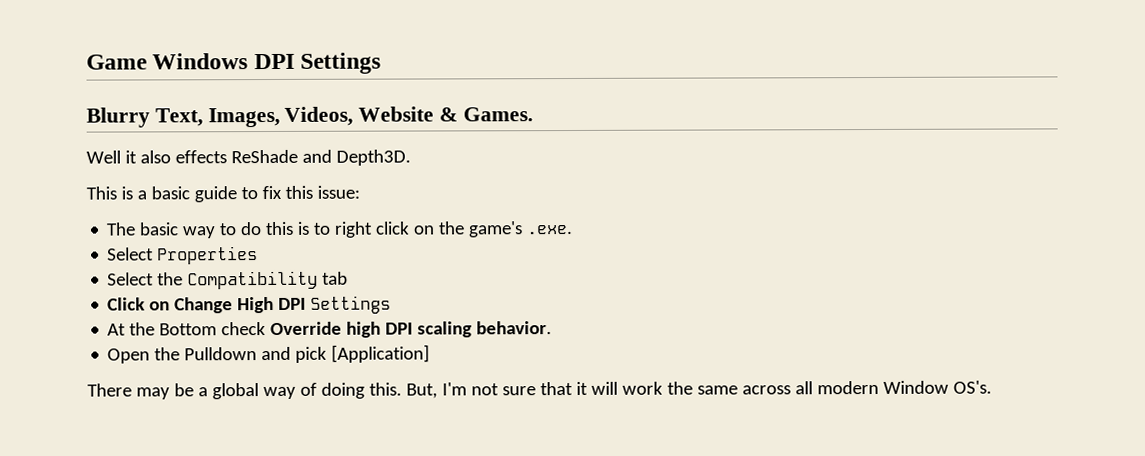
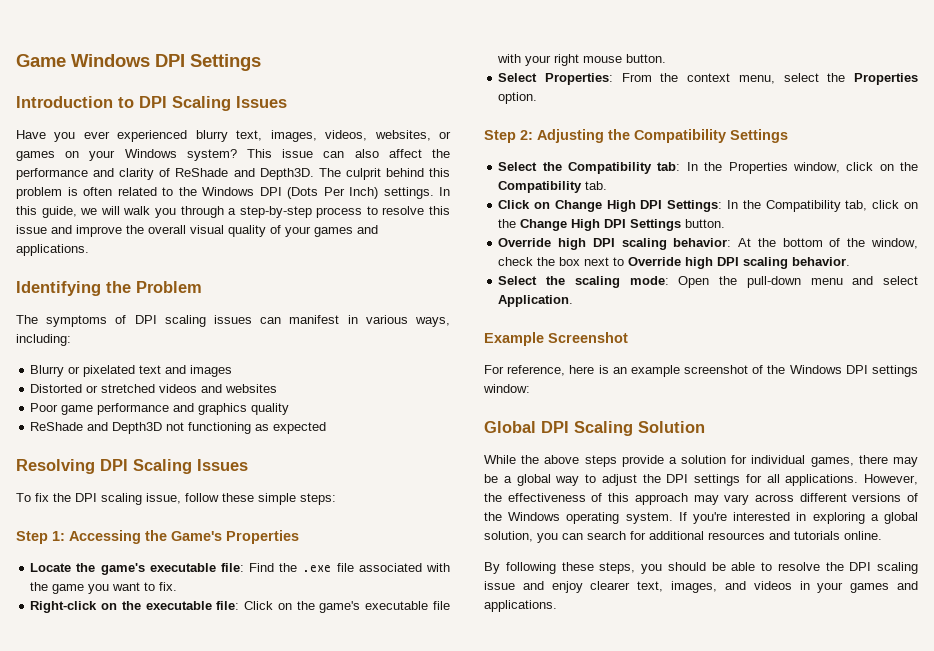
- Blurry Text, Images, Videos, Website & Games.
- Well it also effects ReShade and Depth3D.
- This is a basic guide to fix this issue:
- The basic way to do this is to right click on the game's .exe.
- Select Properties
- Select the Compatibility tab
+ Introduction to DPI Scaling Issues
+ Have you ever experienced blurry text, images, videos, websites, or games on your Windows system? This issue can also affect the performance and clarity of ReShade and Depth3D. The culprit behind this problem is often related to the Windows DPI (Dots Per Inch) settings. In this guide, we will walk you through a step-by-step process to resolve this issue and improve the overall visual quality of your games and applications.
+ Identifying the Problem
+ The symptoms of DPI scaling issues can manifest in various ways, including:
+ Blurry or pixelated text and images
+ Distorted or stretched videos and websites
+ Poor game performance and graphics quality
+ ReShade and Depth3D not functioning as expected
+ Resolving DPI Scaling Issues
+ To fix the DPI scaling issue, follow these simple steps:
+ Step 1: Accessing the Game's Properties
+ Locate the game's executable file: Find the .exe file associated with the game you want to fix.
+ Right-click on the executable file: Click on the game's executable file with your right mouse button.
+ Select Properties: From the context menu, select the Properties option.
+ Step 2: Adjusting the Compatibility Settings
+ Select the Compatibility tab: In the Properties window, click on the Compatibility tab.
- Click on Change High DPI Settings
- At the Bottom check Override high DPI scaling behavior.
+ Click on Change High DPI Settings: In the Compatibility tab, click on the Change High DPI Settings button.
+ Override high DPI scaling behavior: At the bottom of the window, check the box next to Override high DPI scaling behavior.
- Open the Pulldown and pick [Application]
- There may be a global way of doing this. But, I'm not sure that it will work the same across all modern Window OS's.
+ Select the scaling mode: Open the pull-down menu and select Application.
+ Example Screenshot
+ For reference, here is an example screenshot of the Windows DPI settings window:
+ Global DPI Scaling Solution
+ While the above steps provide a solution for individual games, there may be a global way to adjust the DPI settings for all applications. However, the effectiveness of this approach may vary across different versions of the Windows operating system. If you're interested in exploring a global solution, you can search for additional resources and tutorials online.
+ By following these steps, you should be able to resolve the DPI scaling issue and enjoy clearer text, images, and videos in your games and applications.

